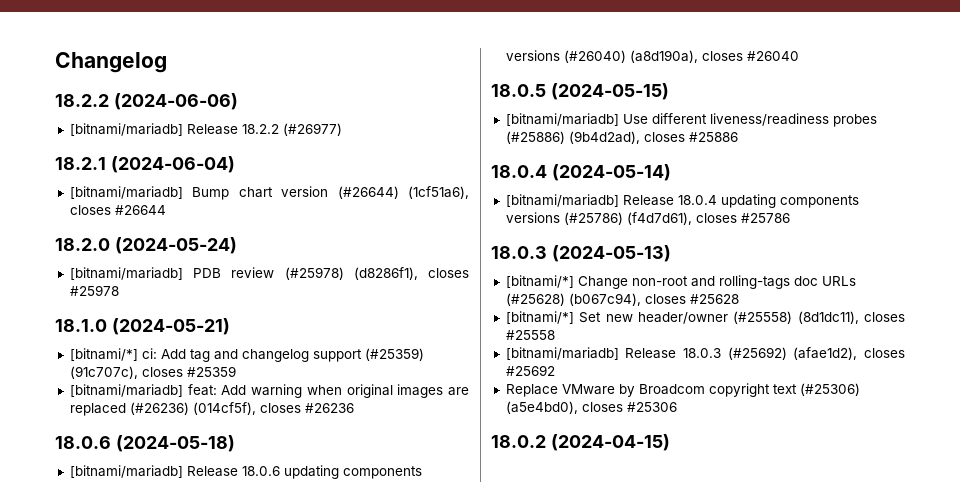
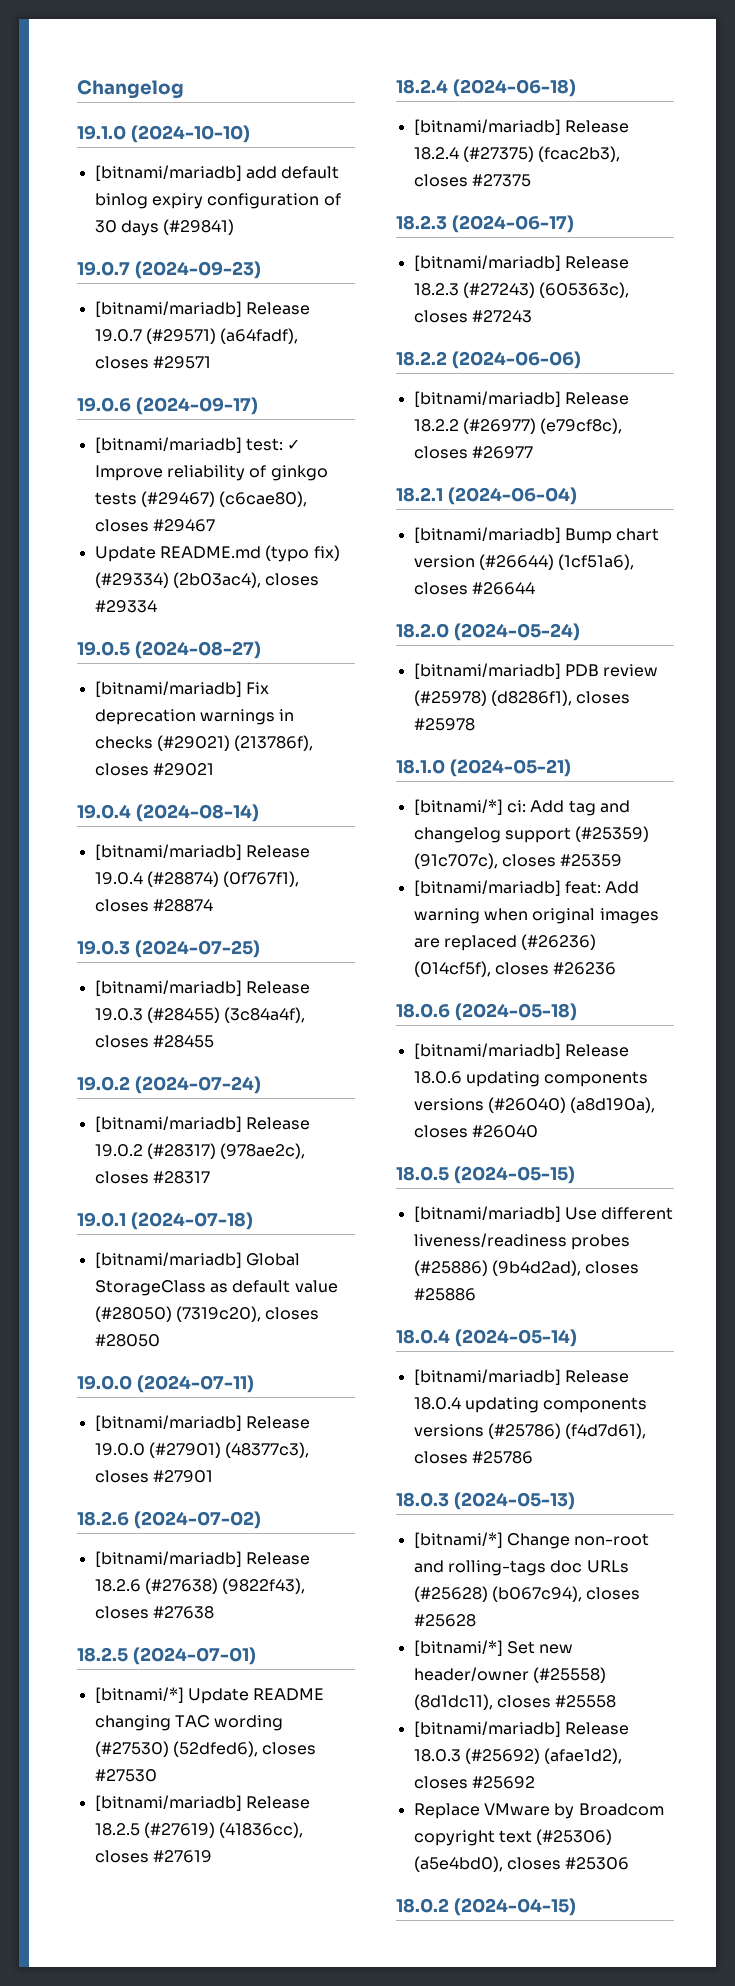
+ 19.1.0 (2024-10-10)
+ [bitnami/mariadb] add default binlog expiry configuration of 30 days (#29841)
+ 19.0.7 (2024-09-23)
+ [bitnami/mariadb] Release 19.0.7 (#29571) (a64fadf), closes #29571
+ 19.0.6 (2024-09-17)
+ [bitnami/mariadb] test: ✓ Improve reliability of ginkgo tests (#29467) (c6cae80), closes #29467
+ Update README.md (typo fix) (#29334) (2b03ac4), closes #29334
+ 19.0.5 (2024-08-27)
+ [bitnami/mariadb] Fix deprecation warnings in checks (#29021) (213786f), closes #29021
+ 19.0.4 (2024-08-14)
+ [bitnami/mariadb] Release 19.0.4 (#28874) (0f767f1), closes #28874
+ 19.0.3 (2024-07-25)
+ [bitnami/mariadb] Release 19.0.3 (#28455) (3c84a4f), closes #28455
+ 19.0.2 (2024-07-24)
+ [bitnami/mariadb] Release 19.0.2 (#28317) (978ae2c), closes #28317
+ 19.0.1 (2024-07-18)
+ [bitnami/mariadb] Global StorageClass as default value (#28050) (7319c20), closes #28050
+ 19.0.0 (2024-07-11)
+ [bitnami/mariadb] Release 19.0.0 (#27901) (48377c3), closes #27901
+ 18.2.6 (2024-07-02)
+ [bitnami/mariadb] Release 18.2.6 (#27638) (9822f43), closes #27638
+ 18.2.5 (2024-07-01)
+ [bitnami/*] Update README changing TAC wording (#27530) (52dfed6), closes #27530
+ [bitnami/mariadb] Release 18.2.5 (#27619) (41836cc), closes #27619
+ 18.2.4 (2024-06-18)
+ [bitnami/mariadb] Release 18.2.4 (#27375) (fcac2b3), closes #27375
+ 18.2.3 (2024-06-17)
+ [bitnami/mariadb] Release 18.2.3 (#27243) (605363c), closes #27243
- [bitnami/mariadb] Release 18.2.2 (#26977)
+ [bitnami/mariadb] Release 18.2.2 (#26977) (e79cf8c), closes #26977

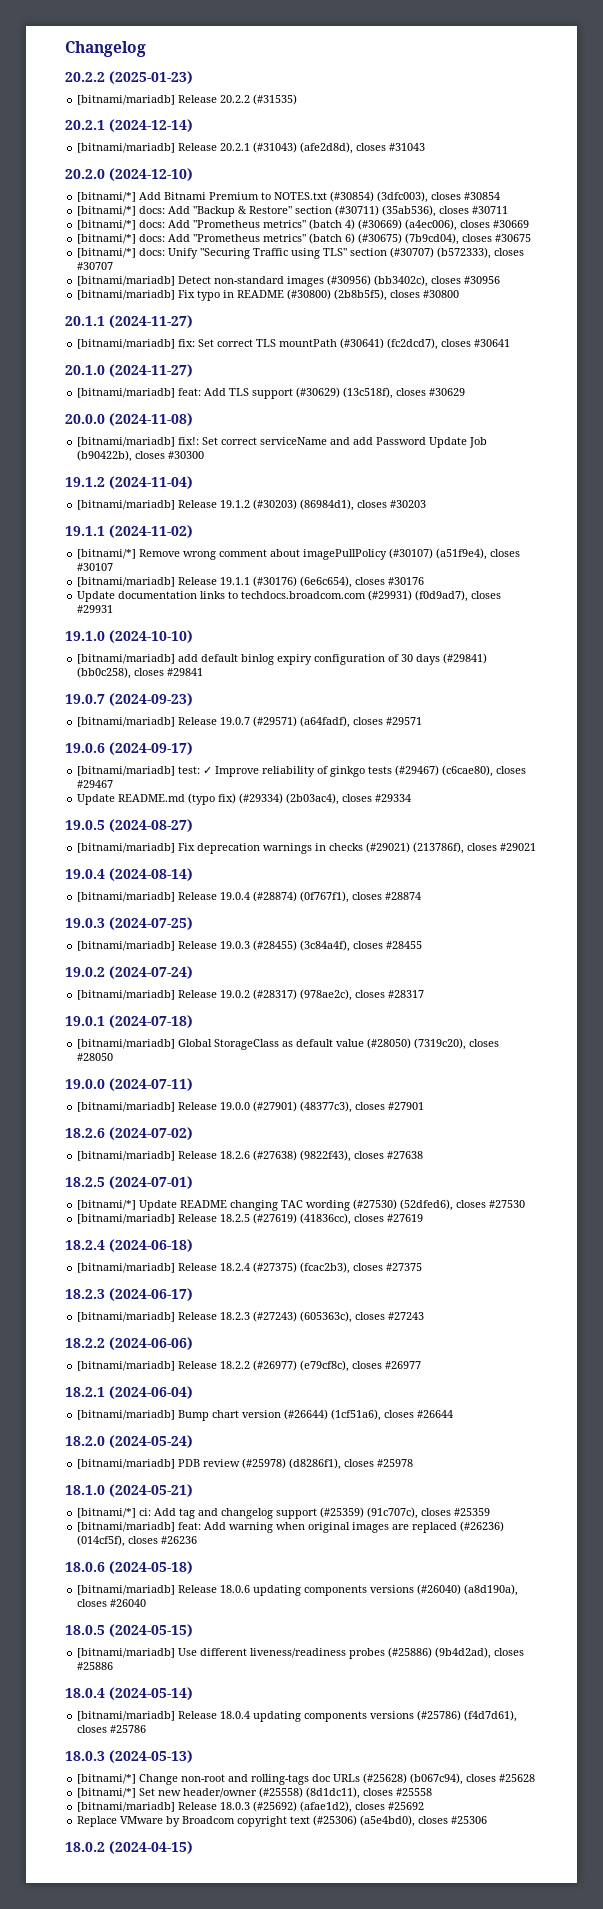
+ 20.2.2 (2025-01-23)
+ [bitnami/mariadb] Release 20.2.2 (#31535)
+ 20.2.1 (2024-12-14)
+ [bitnami/mariadb] Release 20.2.1 (#31043) (afe2d8d), closes #31043
+ 20.2.0 (2024-12-10)
+ [bitnami/*] Add Bitnami Premium to NOTES.txt (#30854) (3dfc003), closes #30854
+ [bitnami/*] docs: Add "Backup & Restore" section (#30711) (35ab536), closes #30711
+ [bitnami/*] docs: Add "Prometheus metrics" (batch 4) (#30669) (a4ec006), closes #30669
+ [bitnami/*] docs: Add "Prometheus metrics" (batch 6) (#30675) (7b9cd04), closes #30675
+ [bitnami/*] docs: Unify "Securing Traffic using TLS" section (#30707) (b572333), closes #30707
+ [bitnami/mariadb] Detect non-standard images (#30956) (bb3402c), closes #30956
+ [bitnami/mariadb] Fix typo in README (#30800) (2b8b5f5), closes #30800
+ 20.1.1 (2024-11-27)
+ [bitnami/mariadb] fix: Set correct TLS mountPath (#30641) (fc2dcd7), closes #30641
+ 20.1.0 (2024-11-27)
+ [bitnami/mariadb] feat: Add TLS support (#30629) (13c518f), closes #30629
+ 20.0.0 (2024-11-08)
+ [bitnami/mariadb] fix!: Set correct serviceName and add Password Update Job (b90422b), closes #30300
+ 19.1.2 (2024-11-04)
+ [bitnami/mariadb] Release 19.1.2 (#30203) (86984d1), closes #30203
+ 19.1.1 (2024-11-02)
+ [bitnami/*] Remove wrong comment about imagePullPolicy (#30107) (a51f9e4), closes #30107
+ [bitnami/mariadb] Release 19.1.1 (#30176) (6e6c654), closes #30176
+ Update documentation links to techdocs.broadcom.com (#29931) (f0d9ad7), closes #29931
- [bitnami/mariadb] add default binlog expiry configuration of 30 days (#29841)
+ [bitnami/mariadb] add default binlog expiry configuration of 30 days (#29841) (bb0c258), closes #29841

